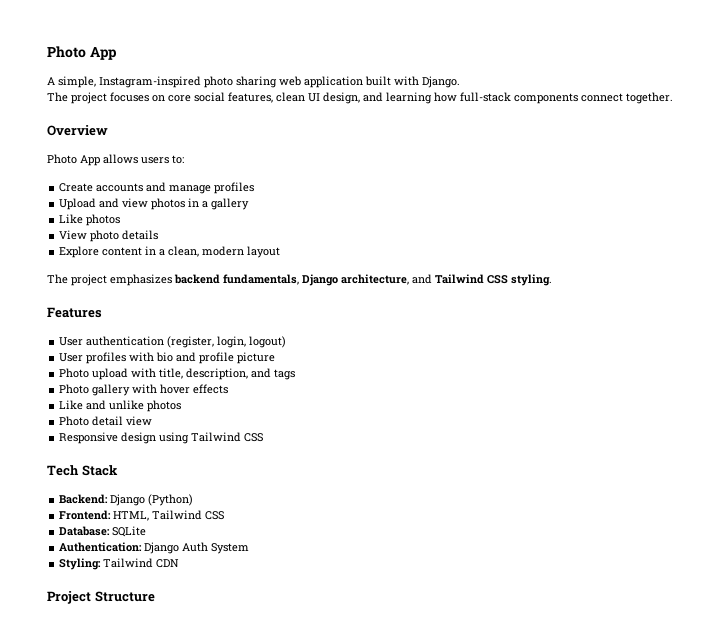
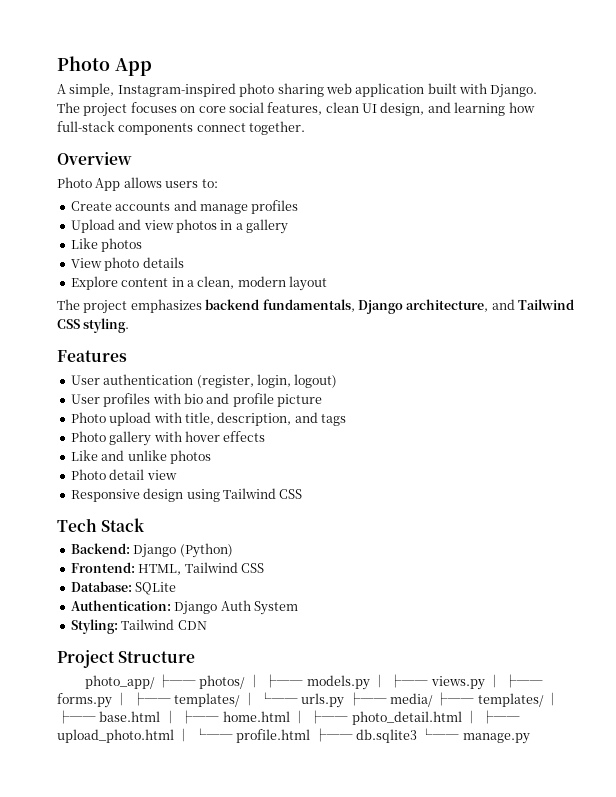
+ photo_app/ ├── photos/ │ ├── models.py │ ├── views.py │ ├── forms.py │ ├── templates/ │ └── urls.py ├── media/ ├── templates/ │ ├── base.html │ ├── home.html │ ├── photo_detail.html │ ├── upload_photo.html │ └── profile.html ├── db.sqlite3 └── manage.py

